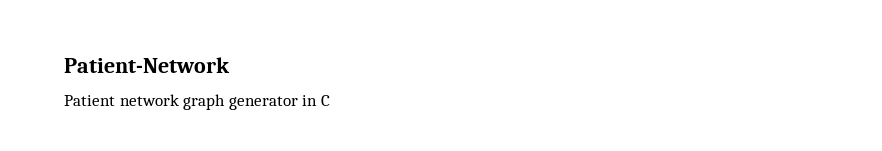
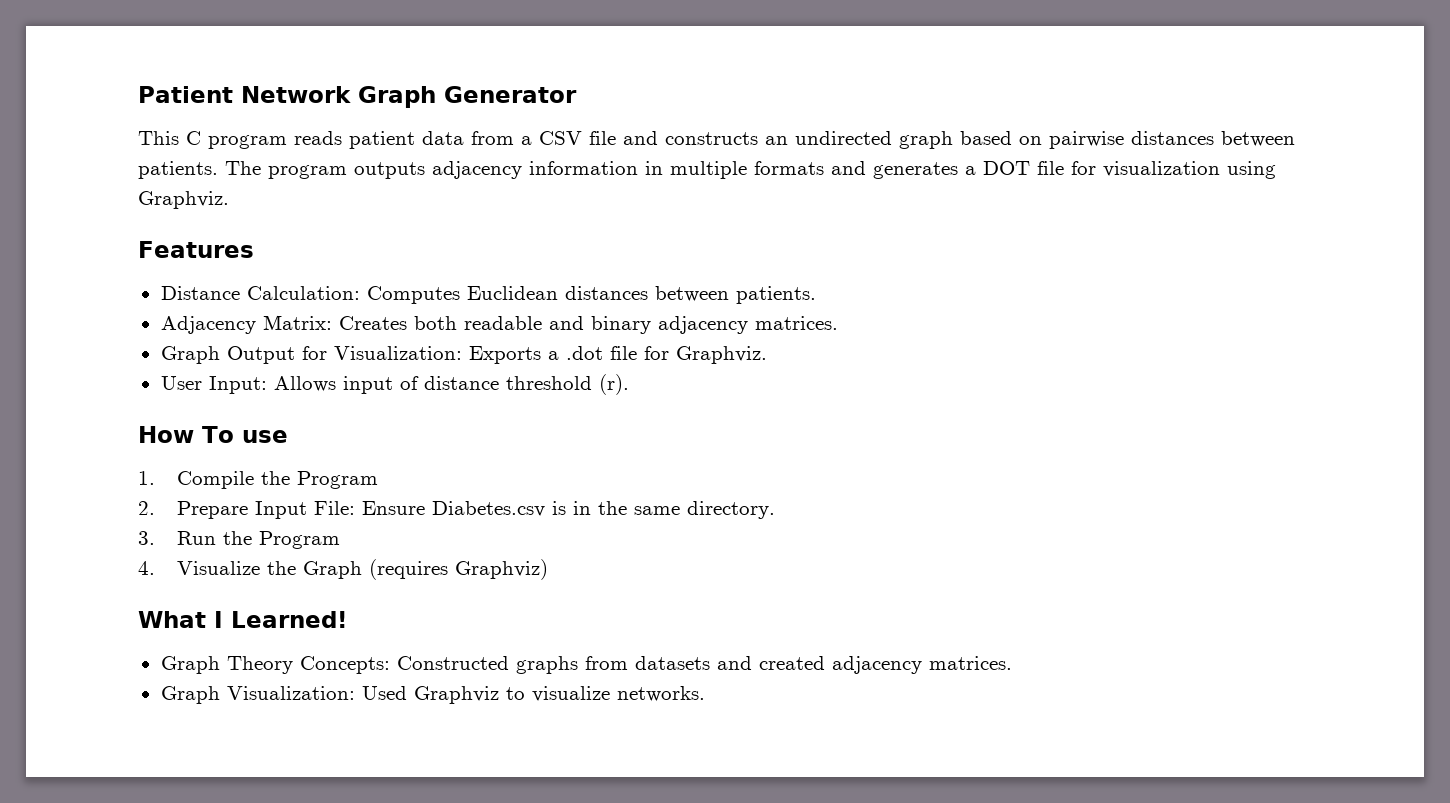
- Patient-Network
- Patient network graph generator in C
+ Patient Network Graph Generator
+ This C program reads patient data from a CSV file and constructs an undirected graph based on pairwise distances between patients. The program outputs adjacency information in multiple formats and generates a DOT file for visualization using Graphviz.
+ Features
+ Distance Calculation: Computes Euclidean distances between patients.
+ Adjacency Matrix: Creates both readable and binary adjacency matrices.
+ Graph Output for Visualization: Exports a .dot file for Graphviz.
+ User Input: Allows input of distance threshold (r).
+ How To use
+ 1. Compile the Program
+ 2. Prepare Input File: Ensure Diabetes.csv is in the same directory.
+ 3. Run the Program
+ 4. Visualize the Graph (requires Graphviz)
+ What I Learned!
+ Graph Theory Concepts: Constructed graphs from datasets and created adjacency matrices.
+ Graph Visualization: Used Graphviz to visualize networks.

